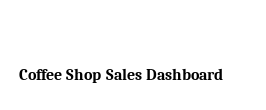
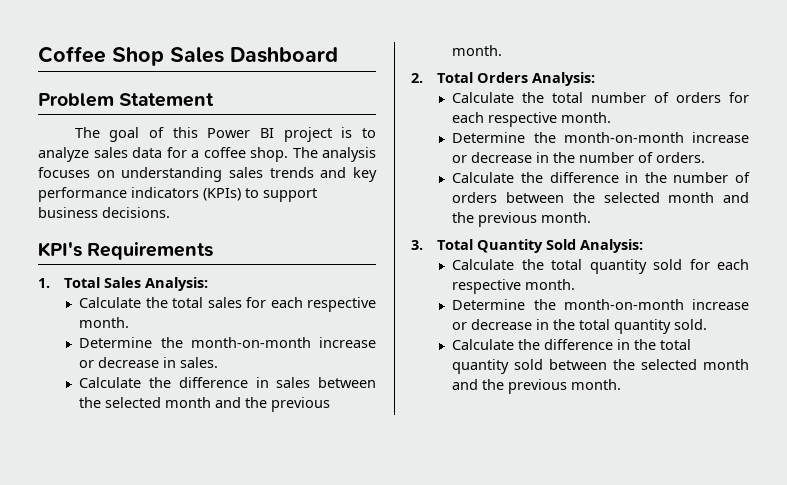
+ Problem Statement
+ The goal of this Power BI project is to analyze sales data for a coffee shop. The analysis focuses on understanding sales trends and key performance indicators (KPIs) to support business decisions.
+ KPI's Requirements
+ 1. Total Sales Analysis:
+ Calculate the total sales for each respective month.
+ Determine the month-on-month increase or decrease in sales.
+ Calculate the difference in sales between the selected month and the previous month.
+ 2. Total Orders Analysis:
+ Calculate the total number of orders for each respective month.
+ Determine the month-on-month increase or decrease in the number of orders.
+ Calculate the difference in the number of orders between the selected month and the previous month.
+ 3. Total Quantity Sold Analysis:
+ Calculate the total quantity sold for each respective month.
+ Determine the month-on-month increase or decrease in the total quantity sold.
+ Calculate the difference in the total quantity sold between the selected month and the previous month.

